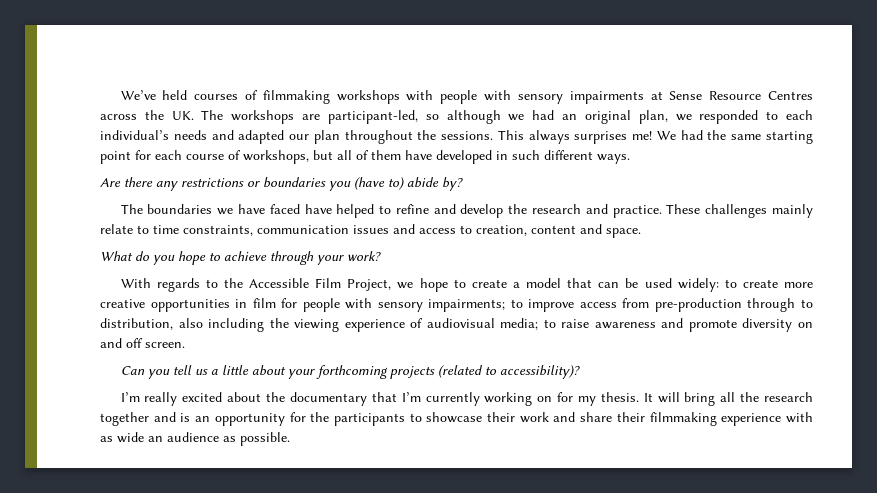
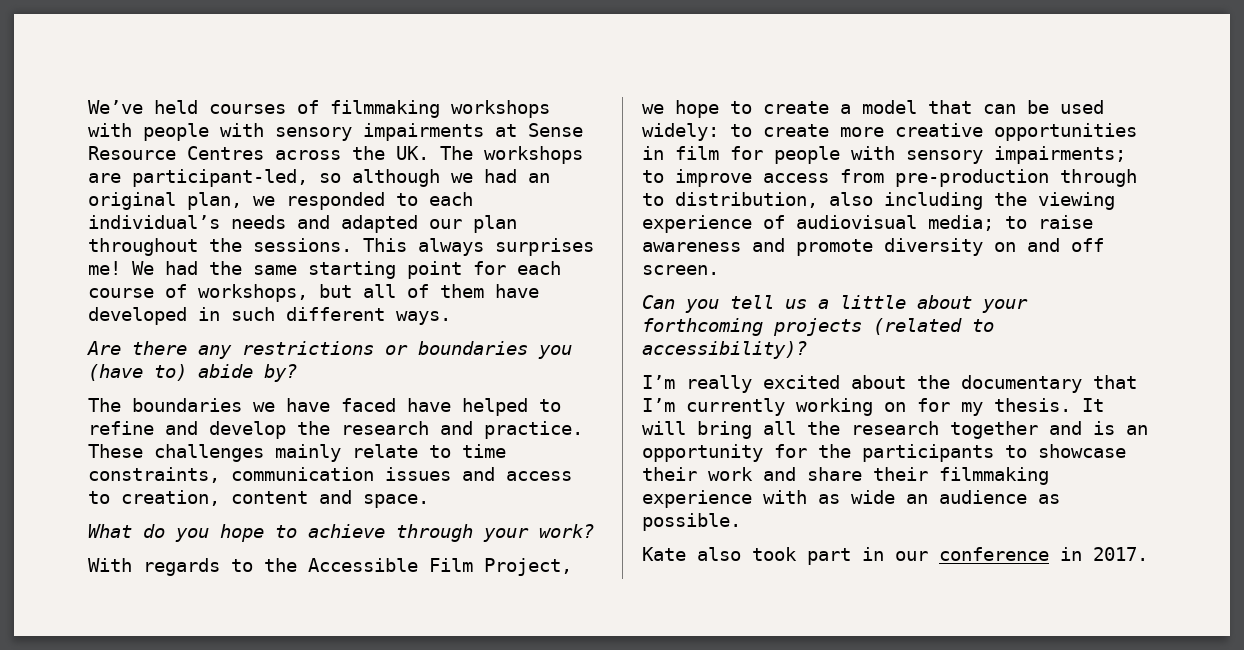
+ Kate also took part in our conference in 2017.

